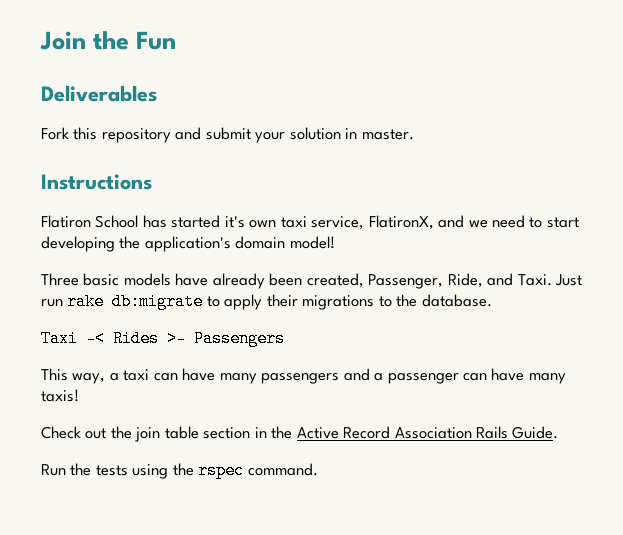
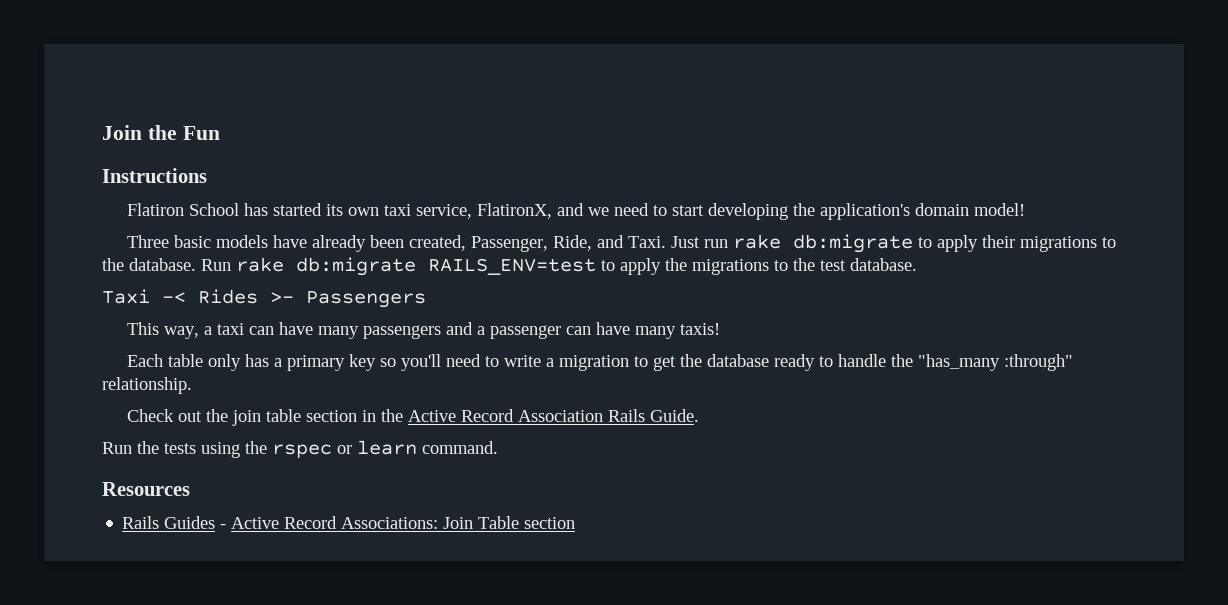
- Deliverables
- Fork this repository and submit your solution in master.
- Flatiron School has started it's own taxi service, FlatironX, and we need to start developing the application's domain model!
+ Flatiron School has started its own taxi service, FlatironX, and we need to start developing the application's domain model!
+ Run rake db:migrate RAILS_ENV=test to apply the migrations to the test database.
+ Each table only has a primary key so you'll need to write a migration to get the database ready to handle the "has_many :through" relationship.
- Run the tests using the rspec command.
+ Run the tests using the rspec or learn command.
+ Resources
+ Rails Guides - Active Record Associations: Join Table section

